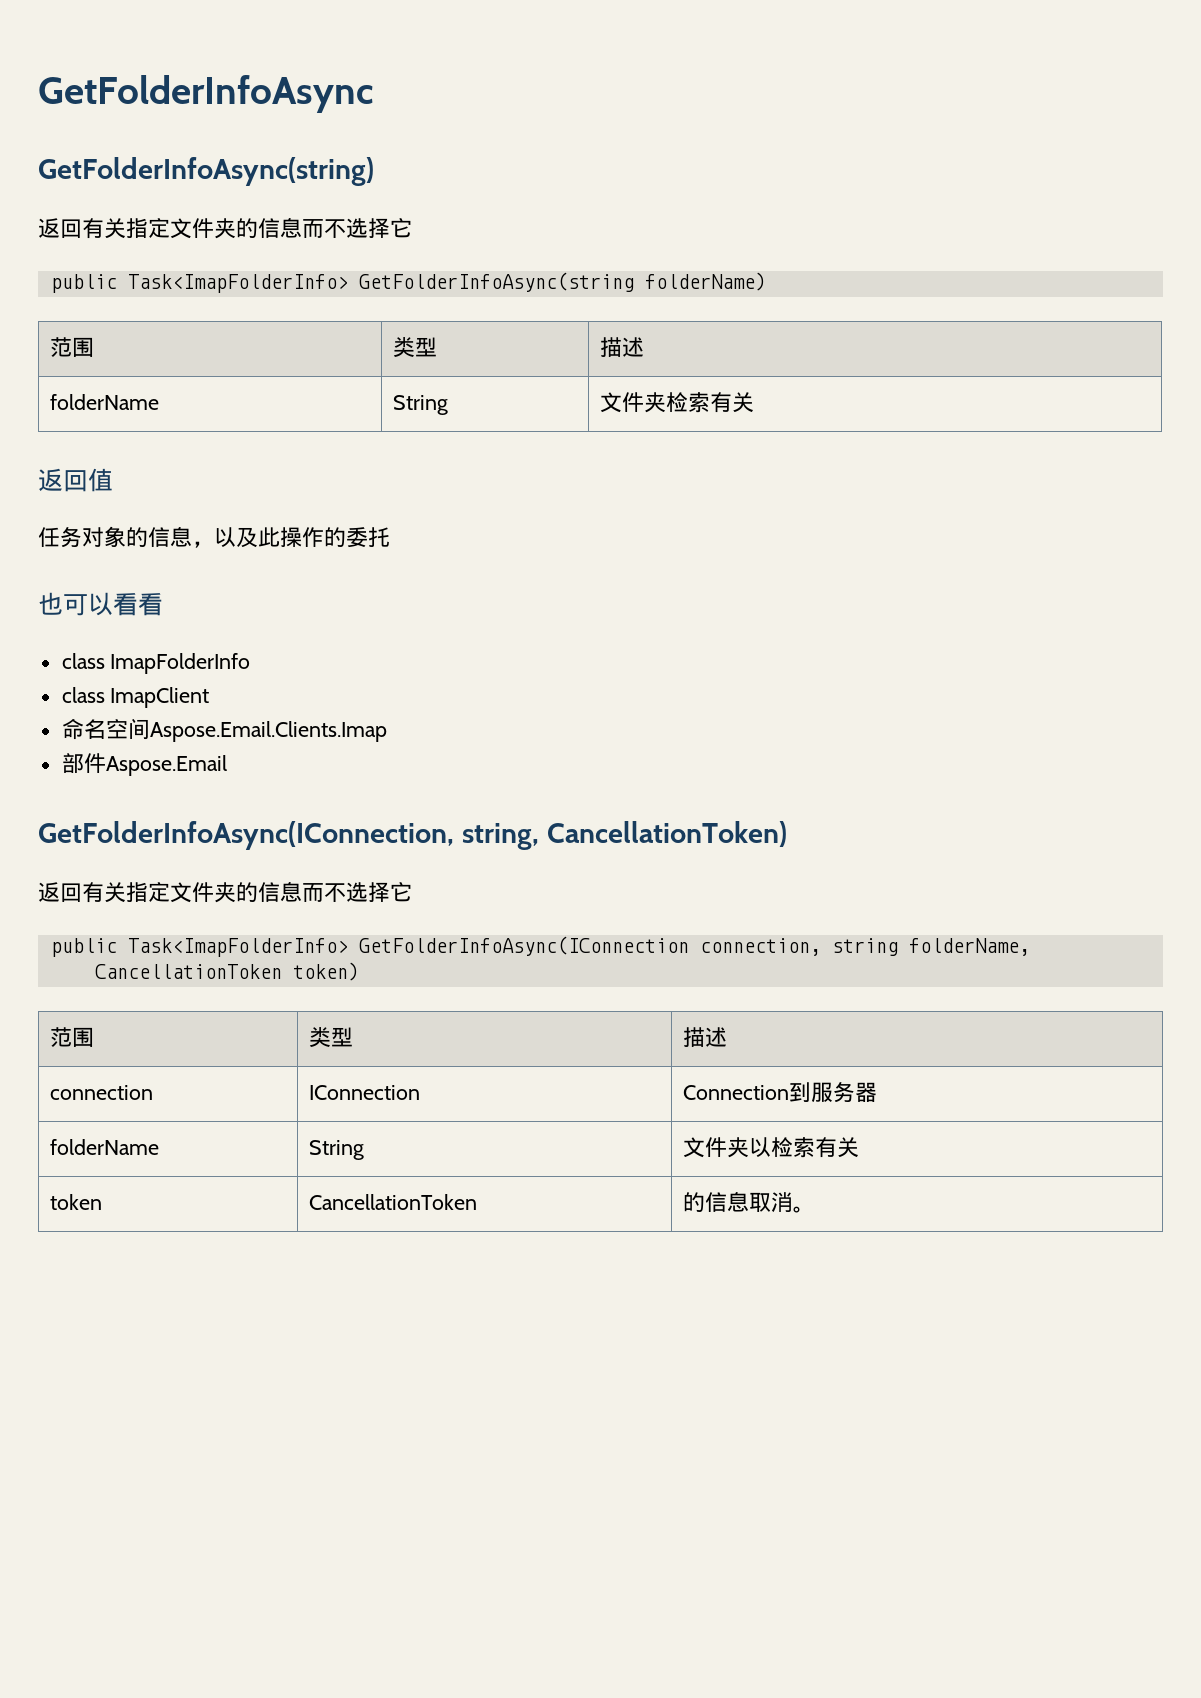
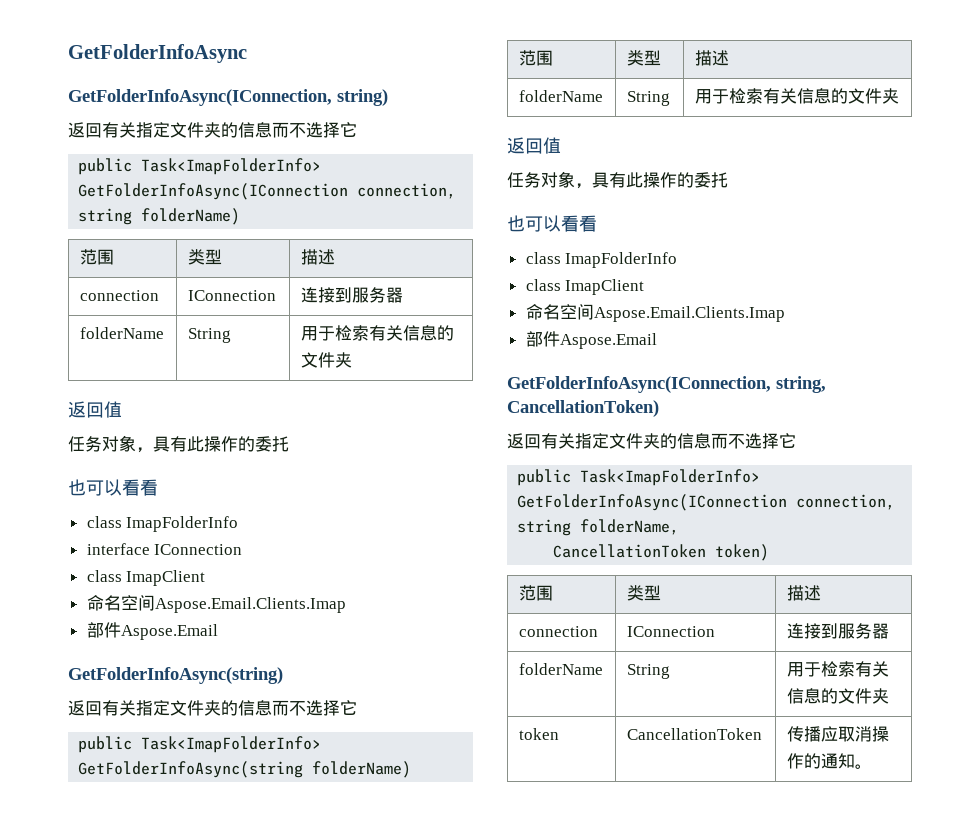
+ GetFolderInfoAsync(IConnection, string)
+ 返回有关指定文件夹的信息而不选择它
+ public Task<ImapFolderInfo> GetFolderInfoAsync(IConnection connection, string folderName)
+ 范围 | 类型 | 描述
+ connection | IConnection | 连接到服务器
+ folderName | String | 用于检索有关信息的文件夹
+ 返回值
+ 任务对象，具有此操作的委托
+ 也可以看看
+ class ImapFolderInfo
+ interface IConnection
+ class ImapClient
+ 命名空间Aspose.Email.Clients.Imap
+ 部件Aspose.Email
  public Task<ImapFolderInfo> GetFolderInfoAsync(string folderName)
  范围 | 类型 | 描述
- folderName | String | 文件夹检索有关
+ folderName | String | 用于检索有关信息的文件夹
  返回值
- 任务对象的信息，以及此操作的委托
+ 任务对象，具有此操作的委托
  CancellationToken token)
  范围 | 类型 | 描述
- connection | IConnection | Connection到服务器
- folderName | String | 文件夹以检索有关
+ connection | IConnection | 连接到服务器
+ folderName | String | 用于检索有关信息的文件夹
- token | CancellationToken | 的信息取消。
+ token | CancellationToken | 传播应取消操作的通知。

